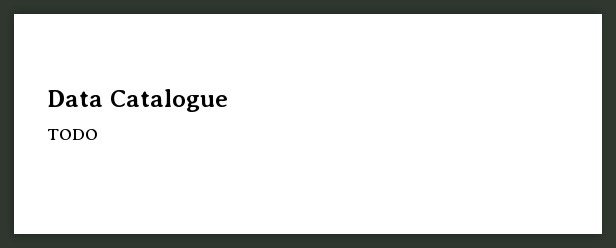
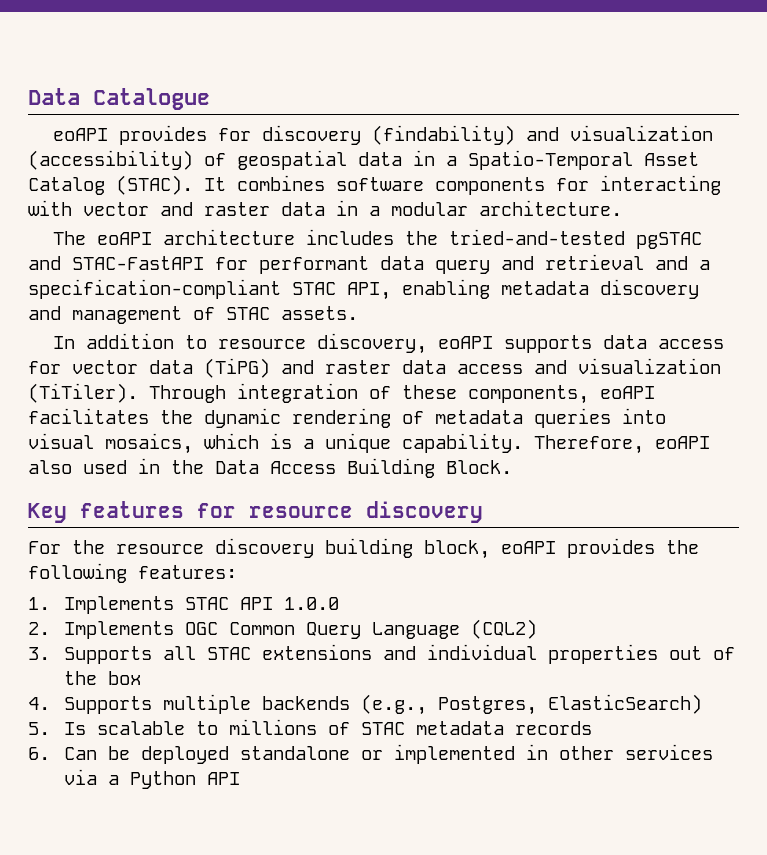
- TODO
+ eoAPI provides for discovery (findability) and visualization (accessibility) of geospatial data in a Spatio-Temporal Asset Catalog (STAC). It combines software components for interacting with vector and raster data in a modular architecture.
+ The eoAPI architecture includes the tried-and-tested pgSTAC and STAC-FastAPI for performant data query and retrieval and a specification-compliant STAC API, enabling metadata discovery and management of STAC assets.
+ In addition to resource discovery, eoAPI supports data access for vector data (TiPG) and raster data access and visualization (TiTiler). Through integration of these components, eoAPI facilitates the dynamic rendering of metadata queries into visual mosaics, which is a unique capability. Therefore, eoAPI also used in the Data Access Building Block.
+ Key features for resource discovery
+ For the resource discovery building block, eoAPI provides the following features:
+ 1. Implements STAC API 1.0.0
+ 2. Implements OGC Common Query Language (CQL2)
+ 3. Supports all STAC extensions and individual properties out of the box
+ 4. Supports multiple backends (e.g., Postgres, ElasticSearch)
+ 5. Is scalable to millions of STAC metadata records
+ 6. Can be deployed standalone or implemented in other services via a Python API

